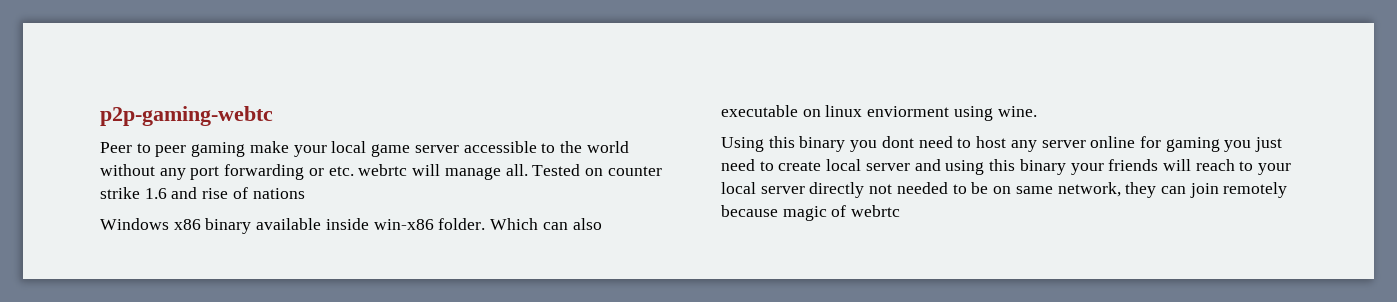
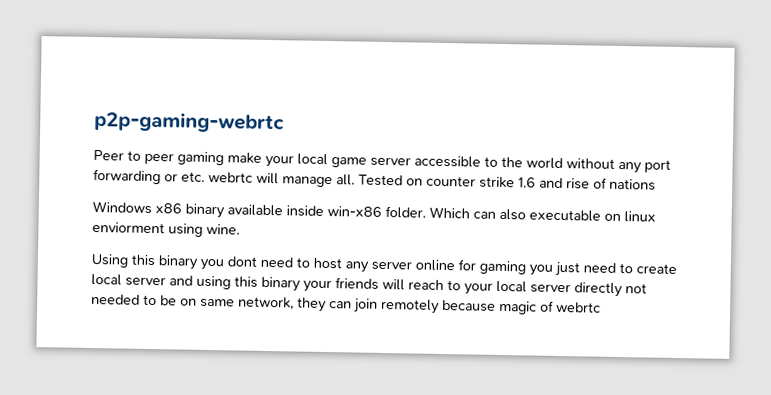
- p2p-gaming-webtc
+ p2p-gaming-webrtc

